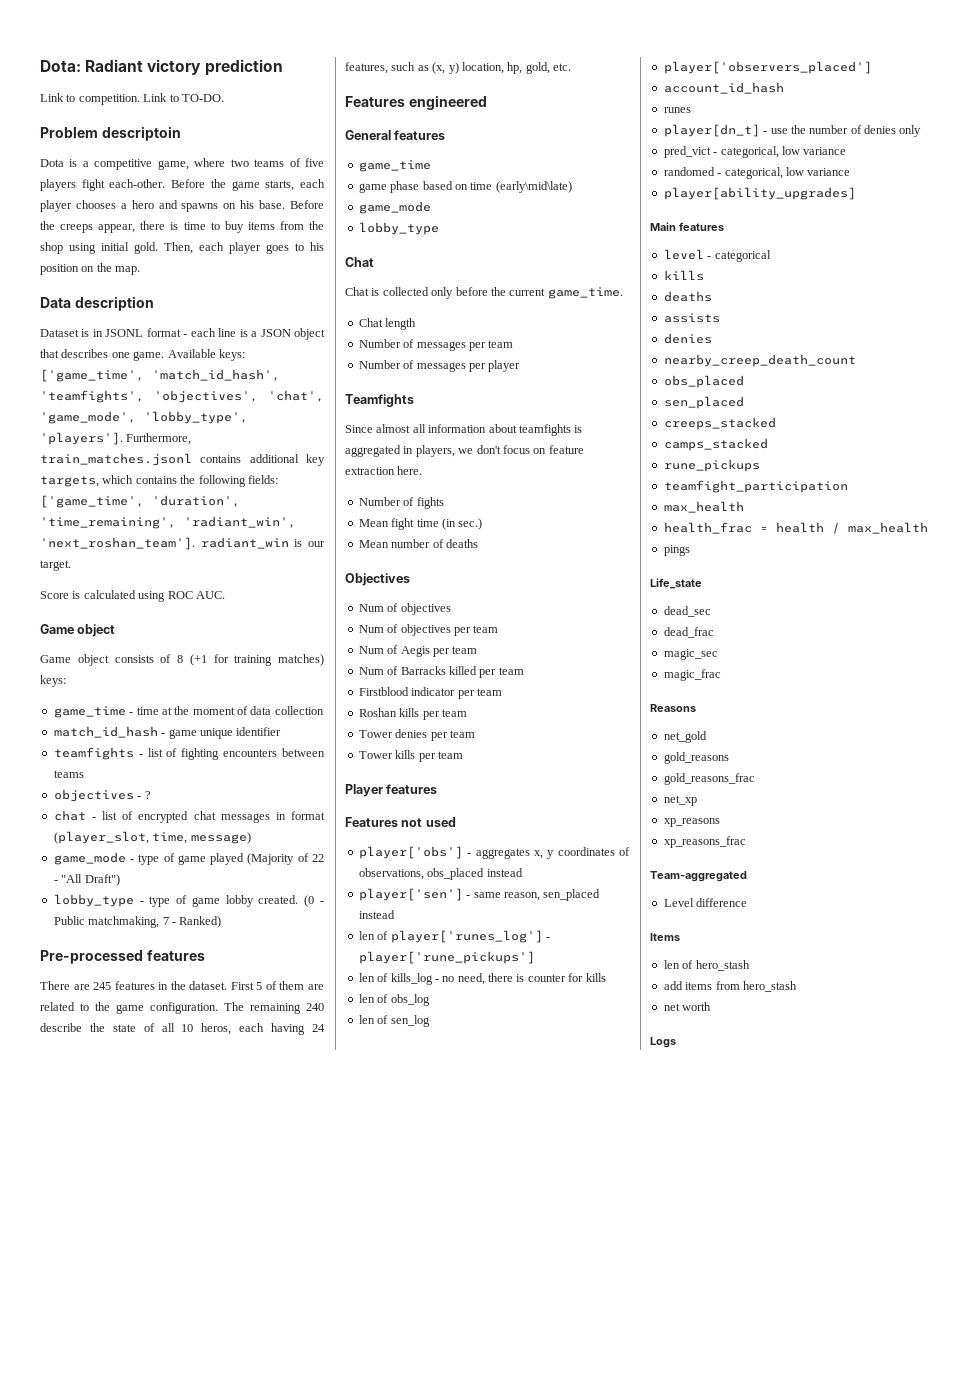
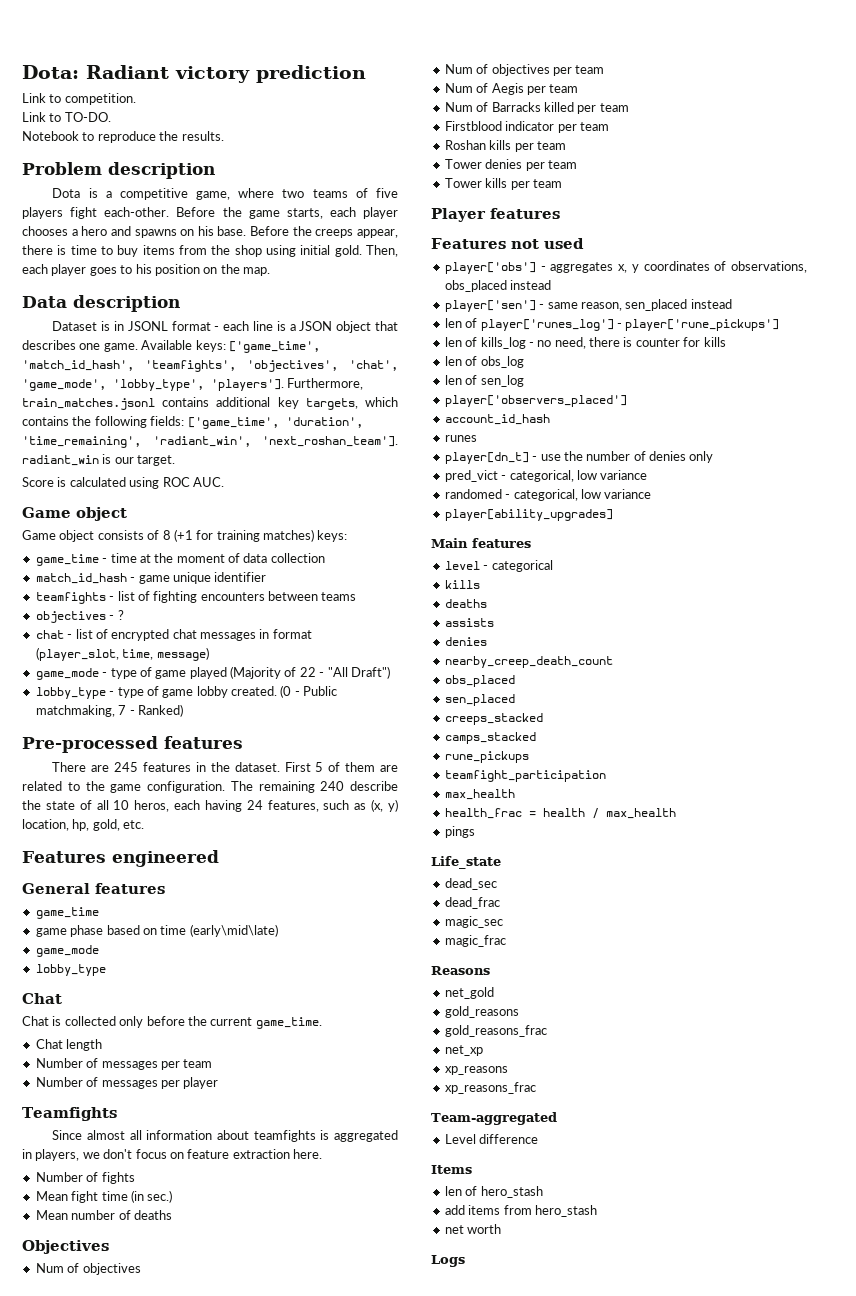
- Link to competition. Link to TO-DO.
+ Link to competition.
+ Link to TO-DO.
+ Notebook to reproduce the results.
- Problem descriptoin
+ Problem description

